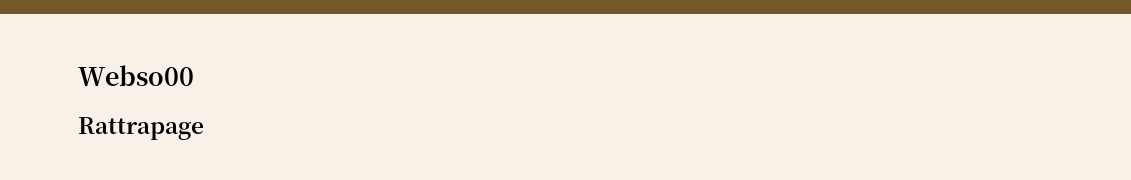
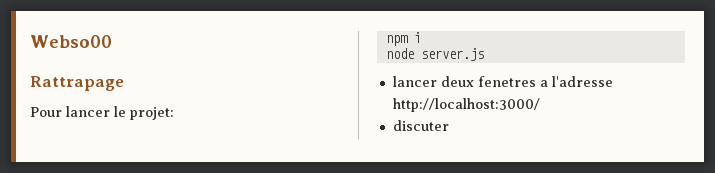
+ Pour lancer le projet:
+ npm i
+ node server.js
+ lancer deux fenetres a l'adresse http://localhost:3000/
+ discuter

